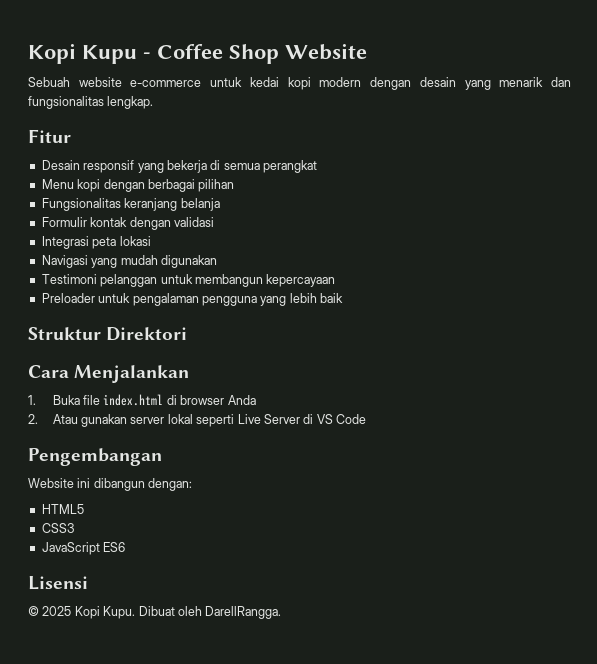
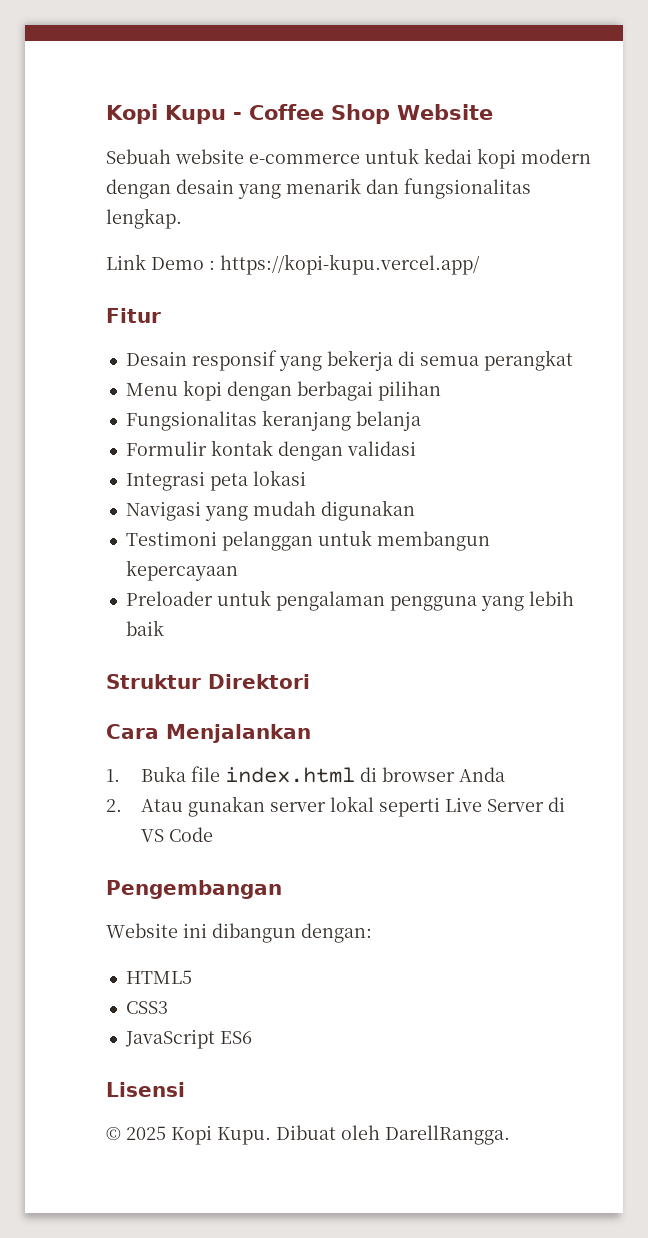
+ Link Demo : https://kopi-kupu.vercel.app/

